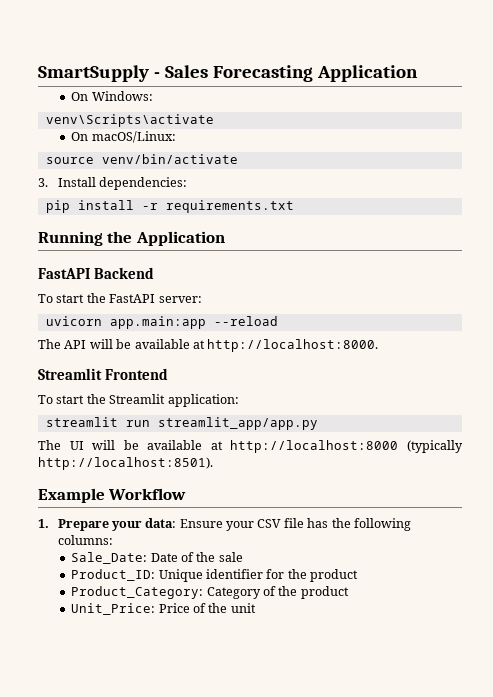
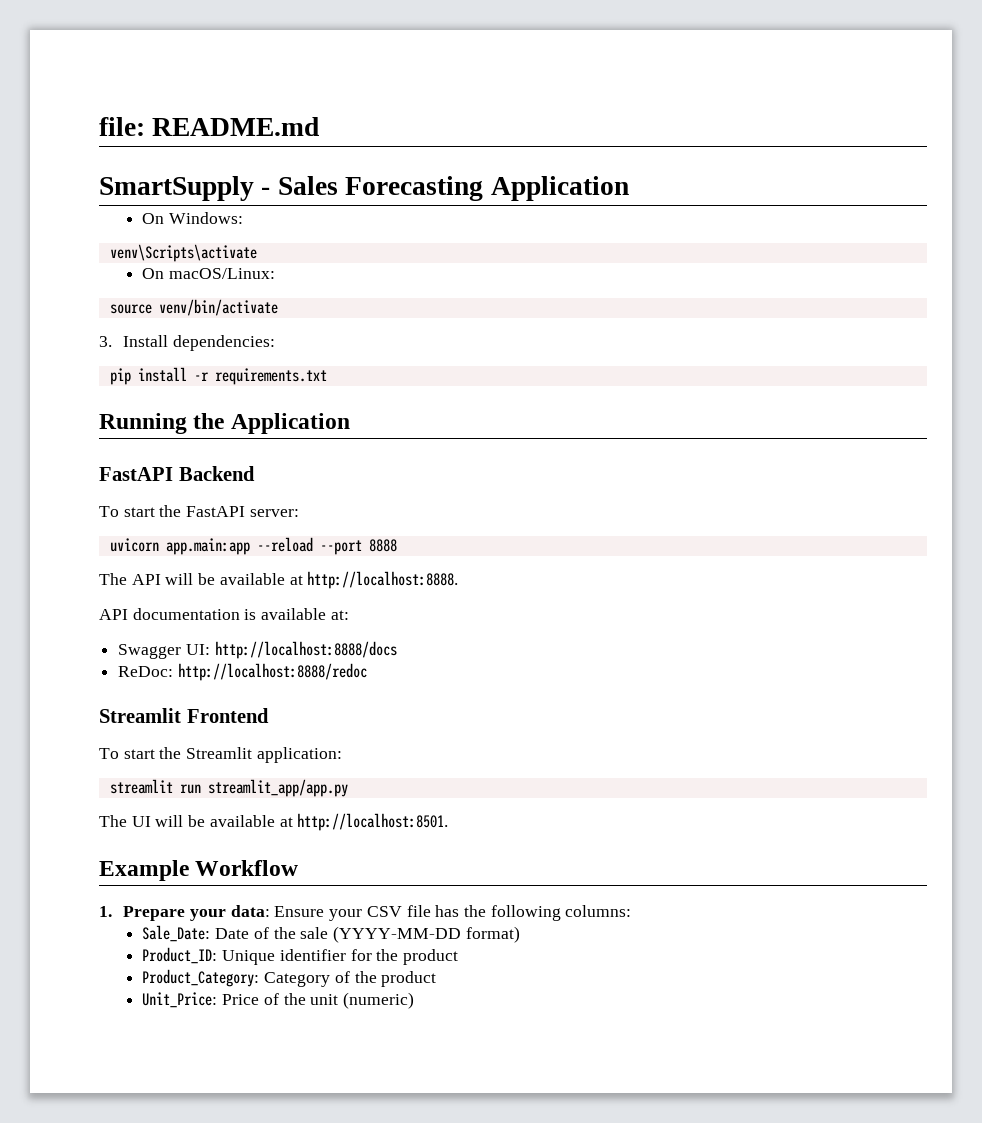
+ file: README.md
- uvicorn app.main:app --reload
+ uvicorn app.main:app --reload --port 8888
- The API will be available at http://localhost:8000.
+ The API will be available at http://localhost:8888.
+ API documentation is available at:
+ Swagger UI: http://localhost:8888/docs
+ ReDoc: http://localhost:8888/redoc
- The UI will be available at http://localhost:8000 (typically http://localhost:8501).
+ The UI will be available at http://localhost:8501.
- Sale_Date: Date of the sale
+ Sale_Date: Date of the sale (YYYY-MM-DD format)
- Unit_Price: Price of the unit
+ Unit_Price: Price of the unit (numeric)

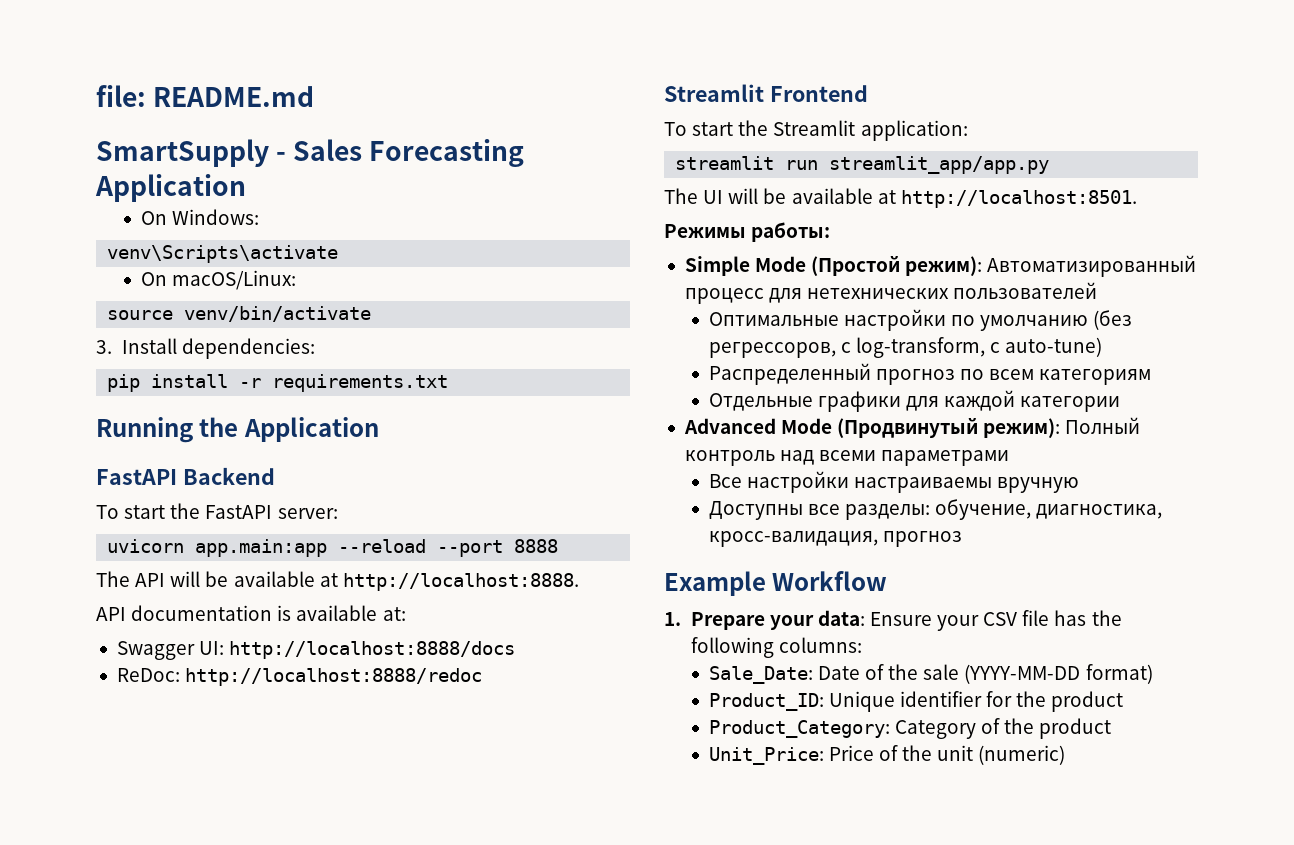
+ Режимы работы:
+ Simple Mode (Простой режим): Автоматизированный процесс для нетехнических пользователей
+ Оптимальные настройки по умолчанию (без регрессоров, с log-transform, с auto-tune)
+ Распределенный прогноз по всем категориям
+ Отдельные графики для каждой категории
+ Advanced Mode (Продвинутый режим): Полный контроль над всеми параметрами
+ Все настройки настраиваемы вручную
+ Доступны все разделы: обучение, диагностика, кросс-валидация, прогноз

